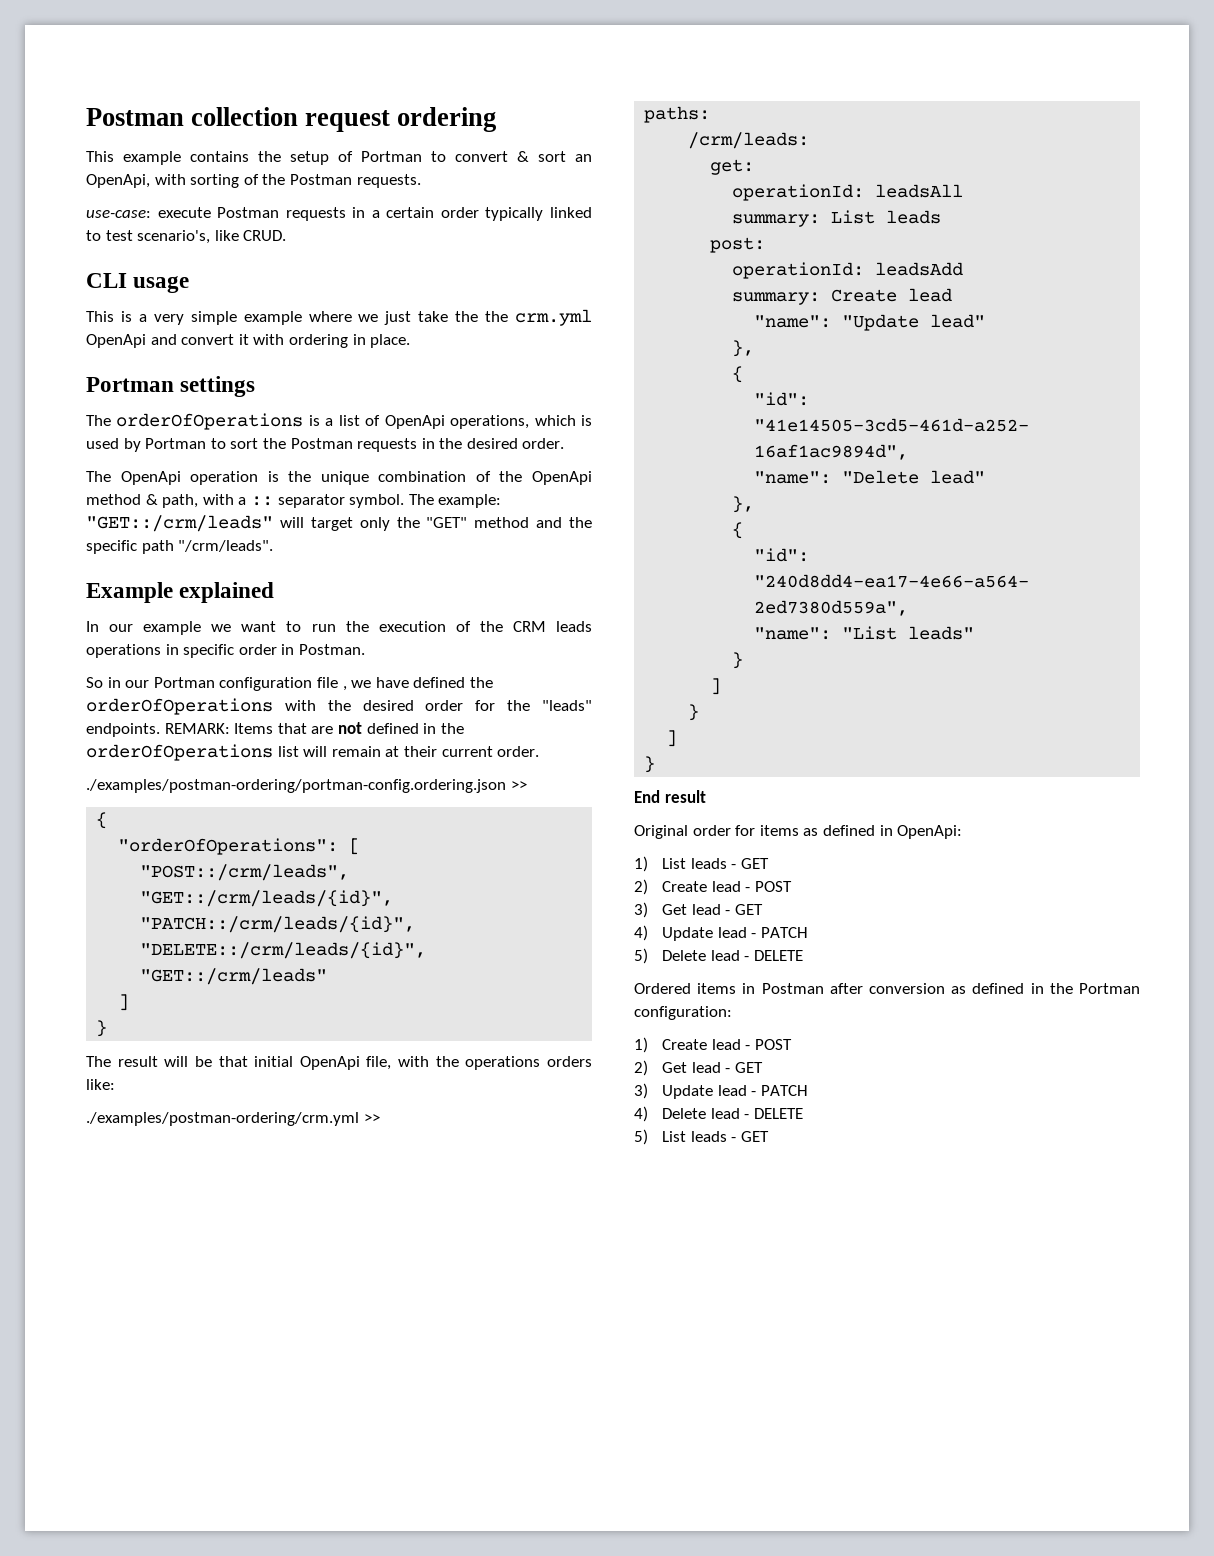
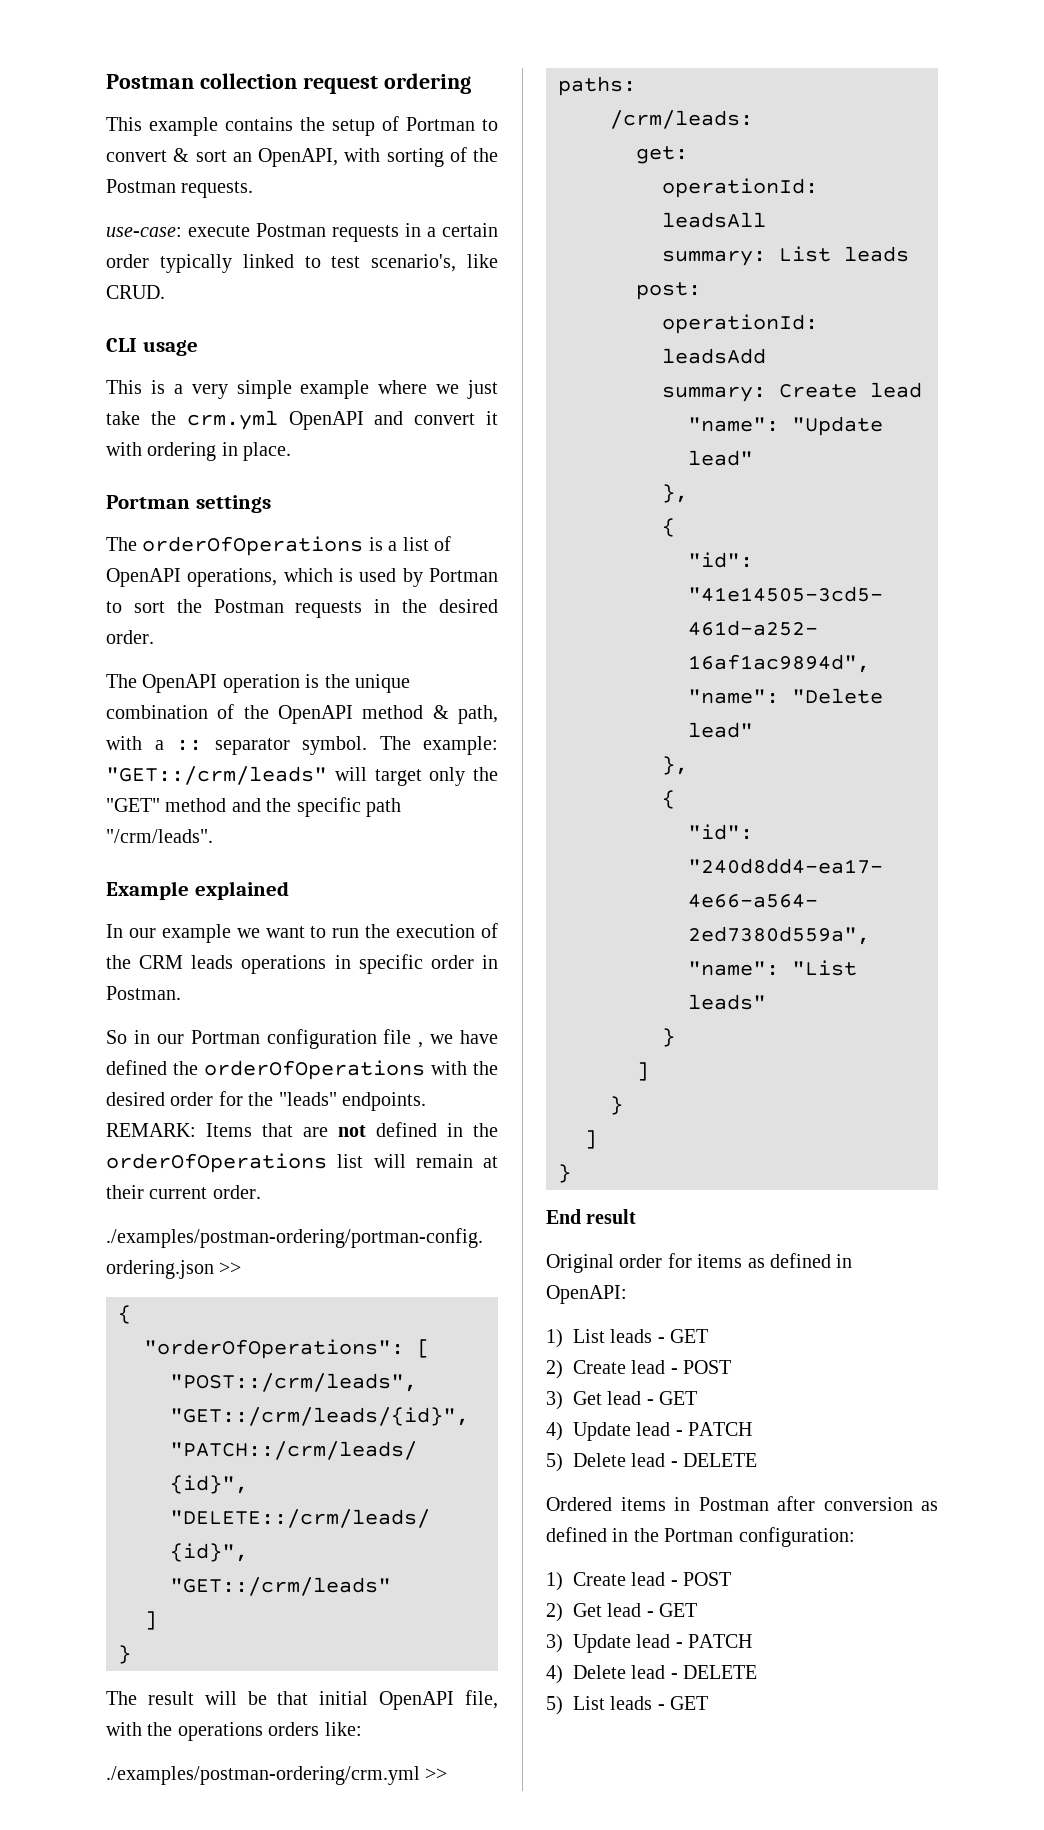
- This example contains the setup of Portman to convert & sort an OpenApi, with sorting of the Postman requests.
+ This example contains the setup of Portman to convert & sort an OpenAPI, with sorting of the Postman requests.
- This is a very simple example where we just take the the crm.yml OpenApi and convert it with ordering in place.
+ This is a very simple example where we just take the crm.yml OpenAPI and convert it with ordering in place.
- The orderOfOperations is a list of OpenApi operations, which is used by Portman to sort the Postman requests in the desired order.
+ The orderOfOperations is a list of OpenAPI operations, which is used by Portman to sort the Postman requests in the desired order.
- The OpenApi operation is the unique combination of the OpenApi method & path, with a :: separator symbol.
+ The OpenAPI operation is the unique combination of the OpenAPI method & path, with a :: separator symbol.
- The result will be that initial OpenApi file, with the operations orders like:
+ The result will be that initial OpenAPI file, with the operations orders like:
- Original order for items as defined in OpenApi:
+ Original order for items as defined in OpenAPI:

